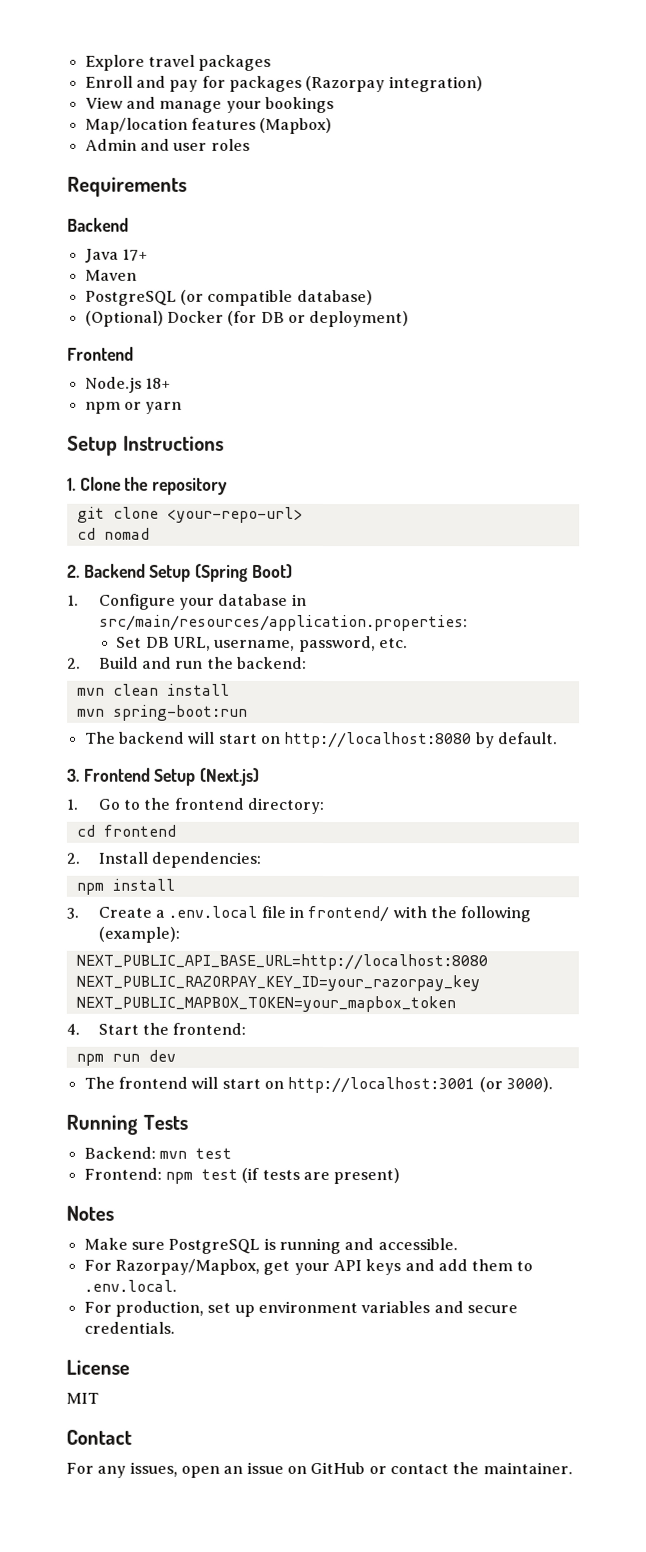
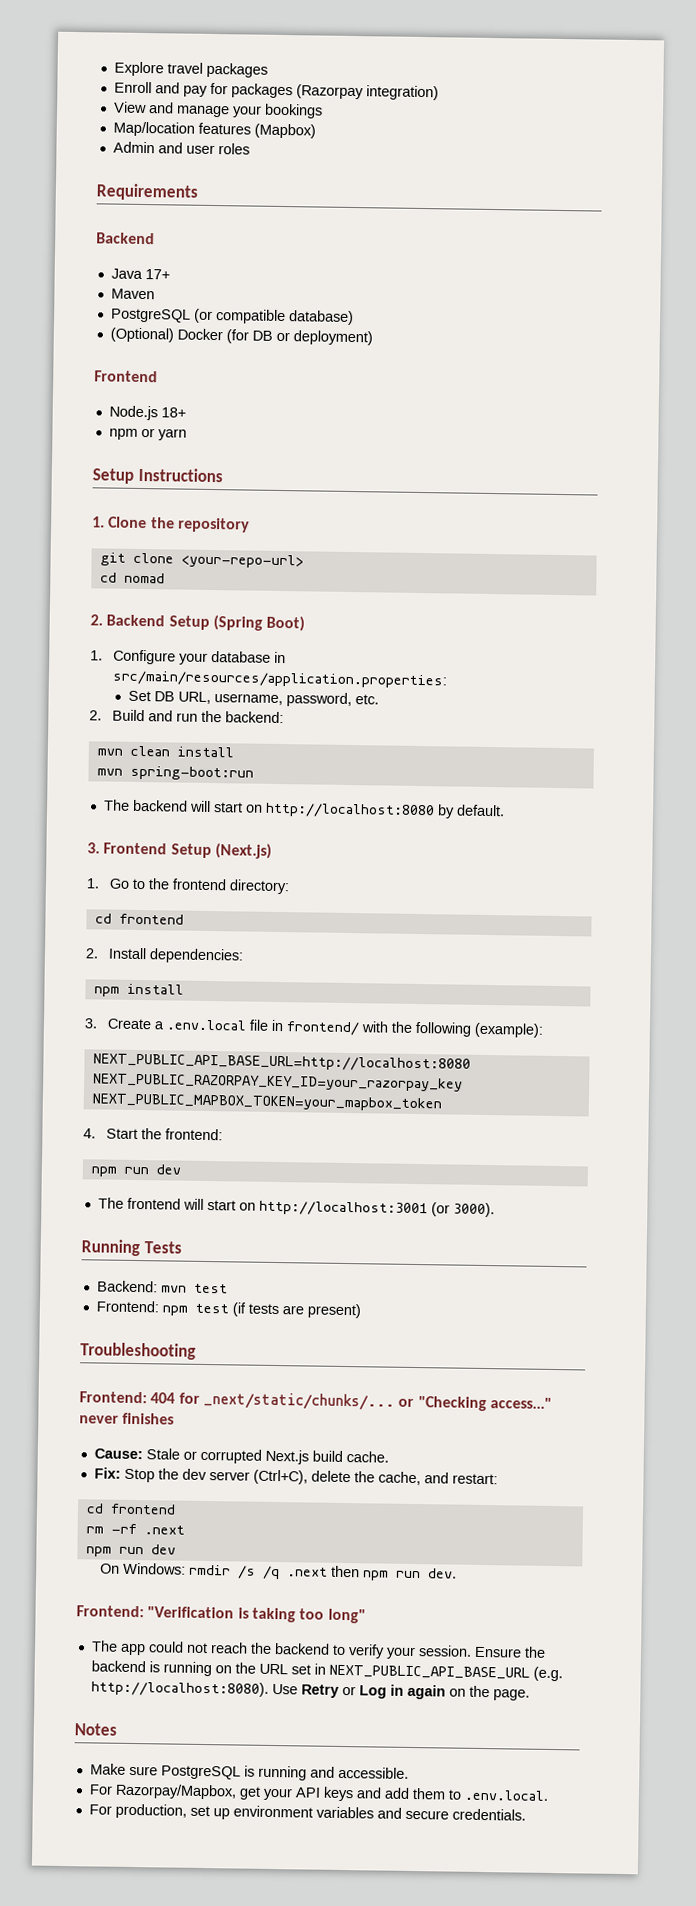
+ Troubleshooting
+ Frontend: 404 for _next/static/chunks/... or "Checking access..." never finishes
+ Cause: Stale or corrupted Next.js build cache.
+ Fix: Stop the dev server (Ctrl+C), delete the cache, and restart:
+ cd frontend
+ rm -rf .next
+ npm run dev
+ On Windows: rmdir /s /q .next then npm run dev.
+ Frontend: "Verification is taking too long"
+ The app could not reach the backend to verify your session. Ensure the backend is running on the URL set in NEXT_PUBLIC_API_BASE_URL (e.g. http://localhost:8080). Use Retry or Log in again on the page.
- License
- MIT
- Contact
- For any issues, open an issue on GitHub or contact the maintainer.

